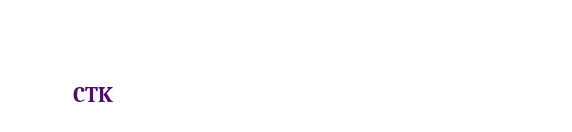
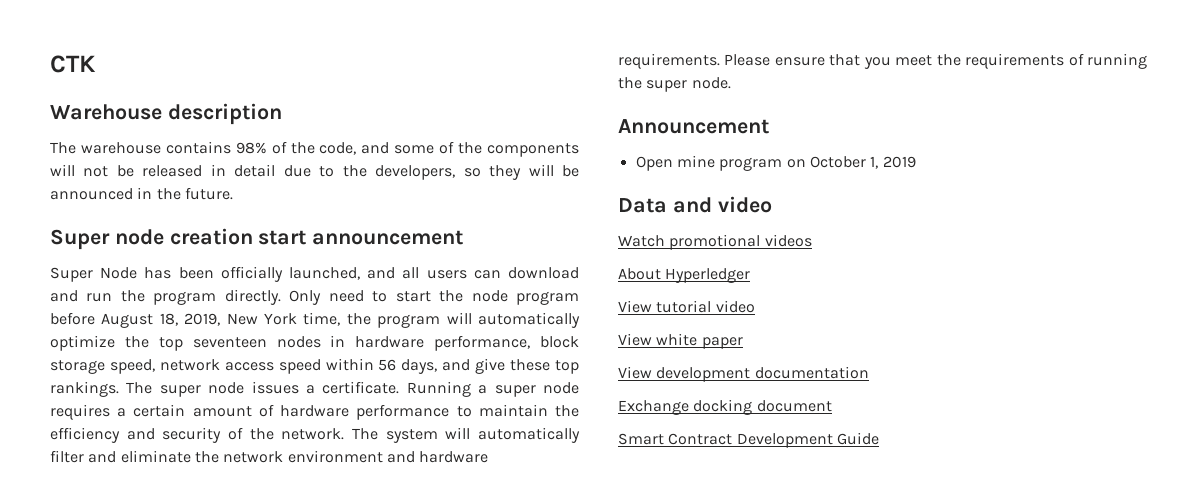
+ Warehouse description
+ The warehouse contains 98% of the code, and some of the components will not be released in detail due to the developers, so they will be announced in the future.
+ Super node creation start announcement
+ Super Node has been officially launched, and all users can download and run the program directly. Only need to start the node program before August 18, 2019, New York time, the program will automatically optimize the top seventeen nodes in hardware performance, block storage speed, network access speed within 56 days, and give these top rankings. The super node issues a certificate. Running a super node requires a certain amount of hardware performance to maintain the efficiency and security of the network. The system will automatically filter and eliminate the network environment and hardware requirements. Please ensure that you meet the requirements of running the super node.
+ Announcement
+ Open mine program on October 1, 2019
+ Data and video
+ Watch promotional videos
+ About Hyperledger
+ View tutorial video
+ View white paper
+ View development documentation
+ Exchange docking document
+ Smart Contract Development Guide

